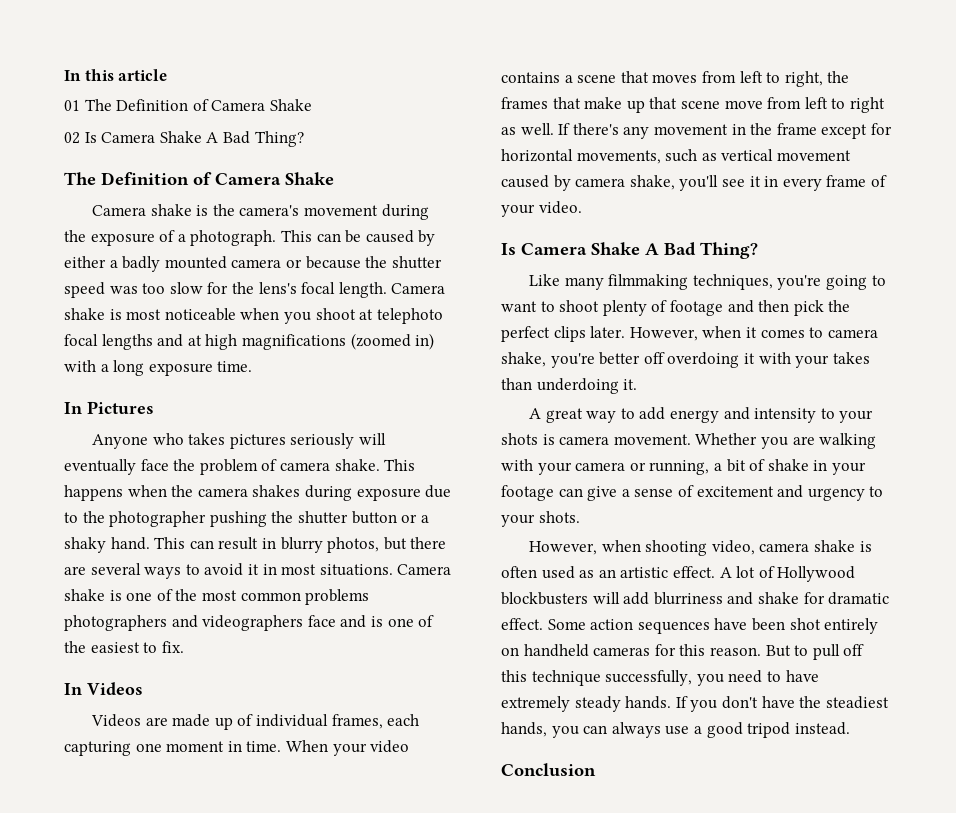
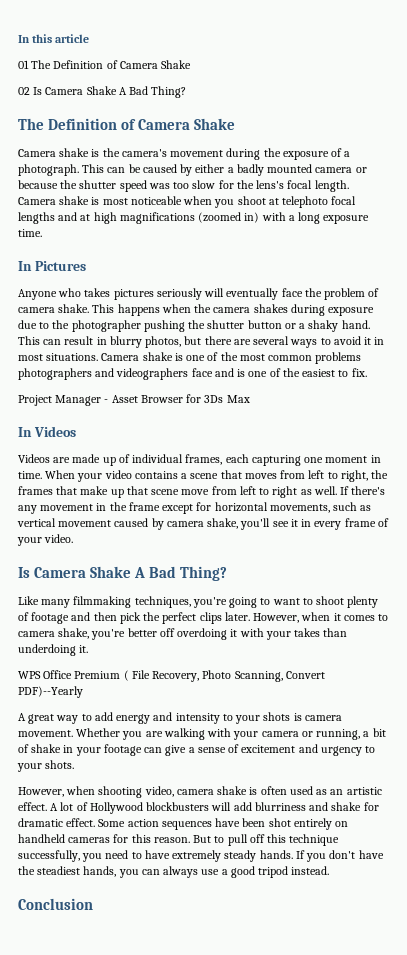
+ Project Manager - Asset Browser for 3Ds Max
+ WPS Office Premium ( File Recovery, Photo Scanning, Convert PDF)--Yearly

